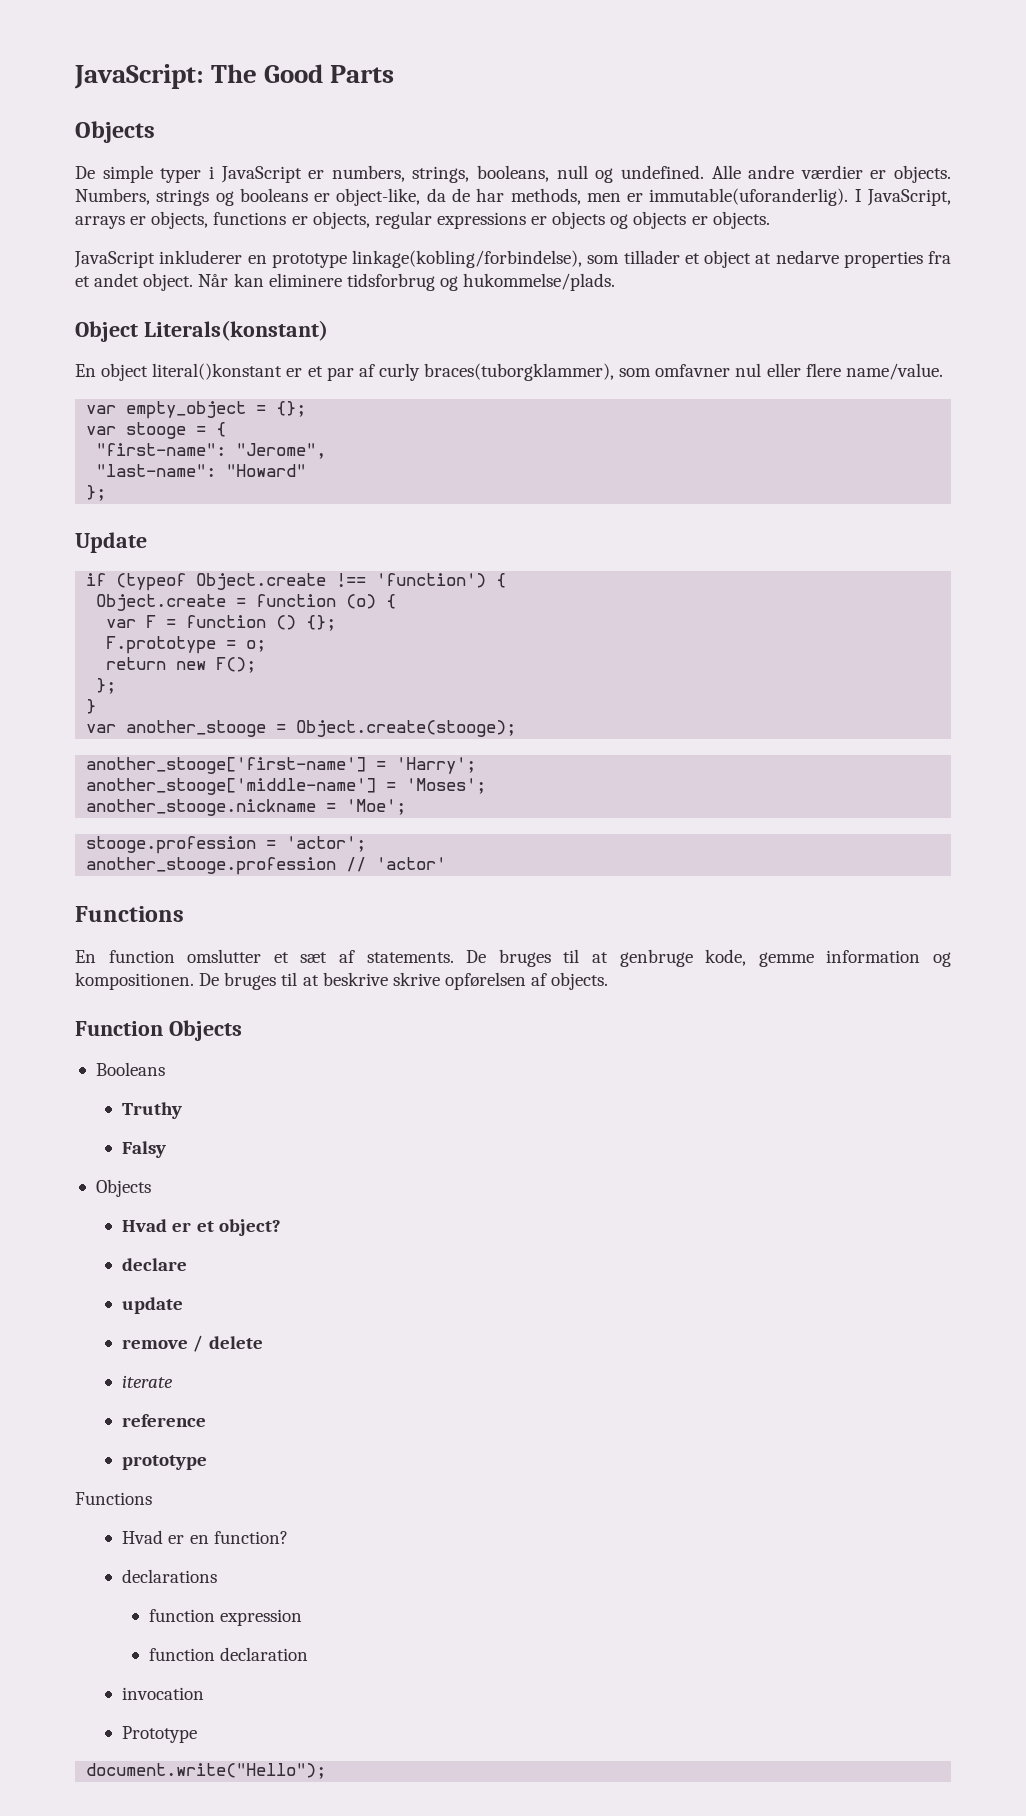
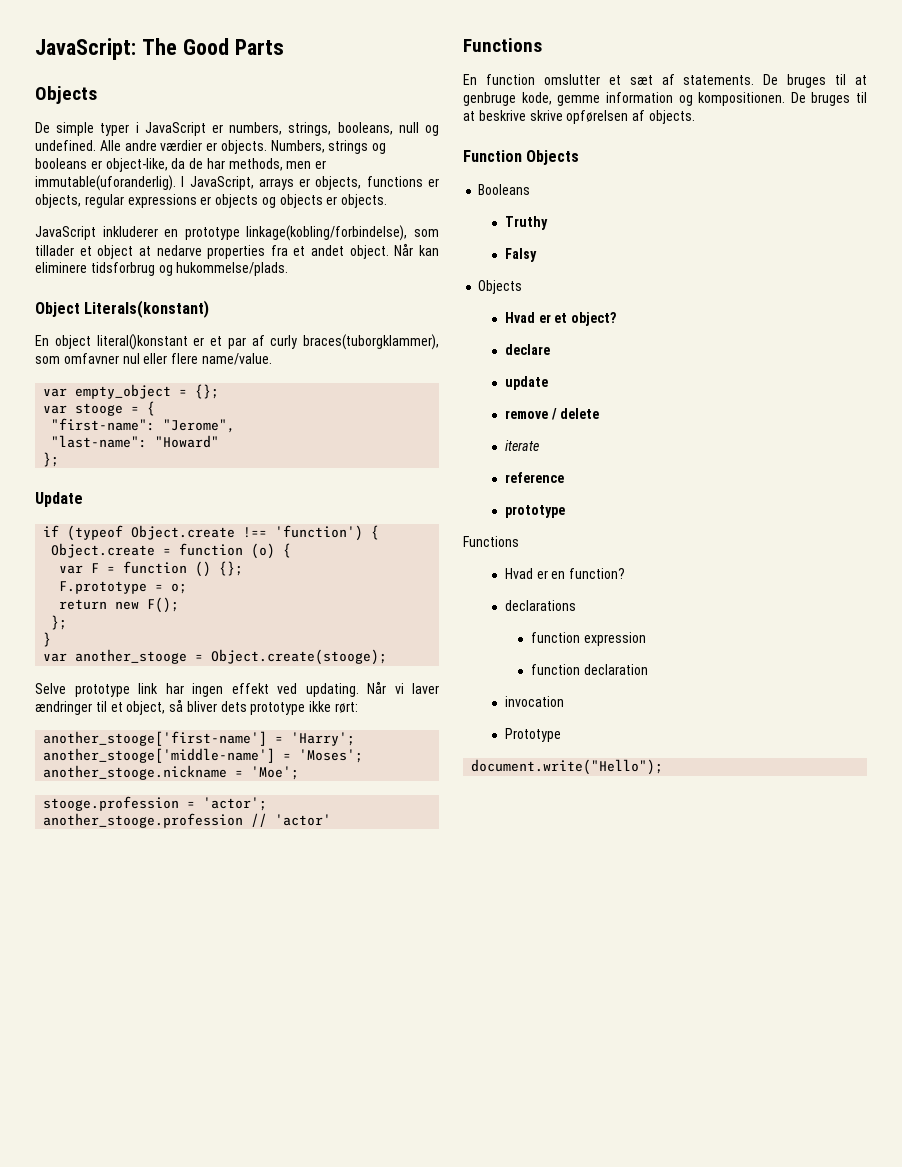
+ Selve prototype link har ingen effekt ved updating. Når vi laver ændringer til et object, så bliver dets prototype ikke rørt:

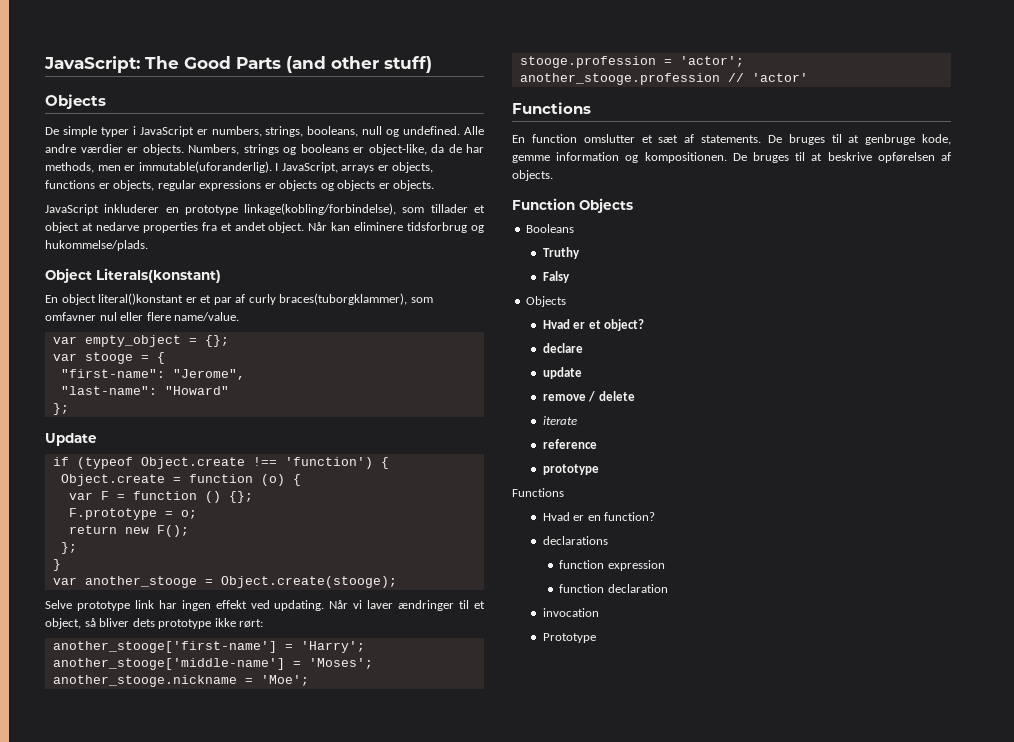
- JavaScript: The Good Parts
+ JavaScript: The Good Parts (and other stuff)
- De bruges til at beskrive skrive opførelsen af objects.
+ De bruges til at beskrive opførelsen af objects.
- document.write("Hello");

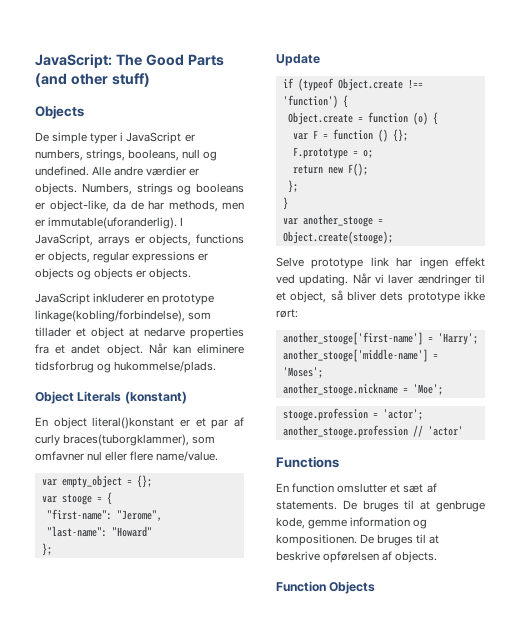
- Object Literals(konstant)
+ Object Literals (konstant)
- Booleans
- Truthy
- Falsy
- Objects
- Hvad er et object?
- declare
- update
- remove / delete
- iterate
- reference
- prototype
- Functions
- Hvad er en function?
- declarations
- function expression
- function declaration
- invocation
- Prototype

